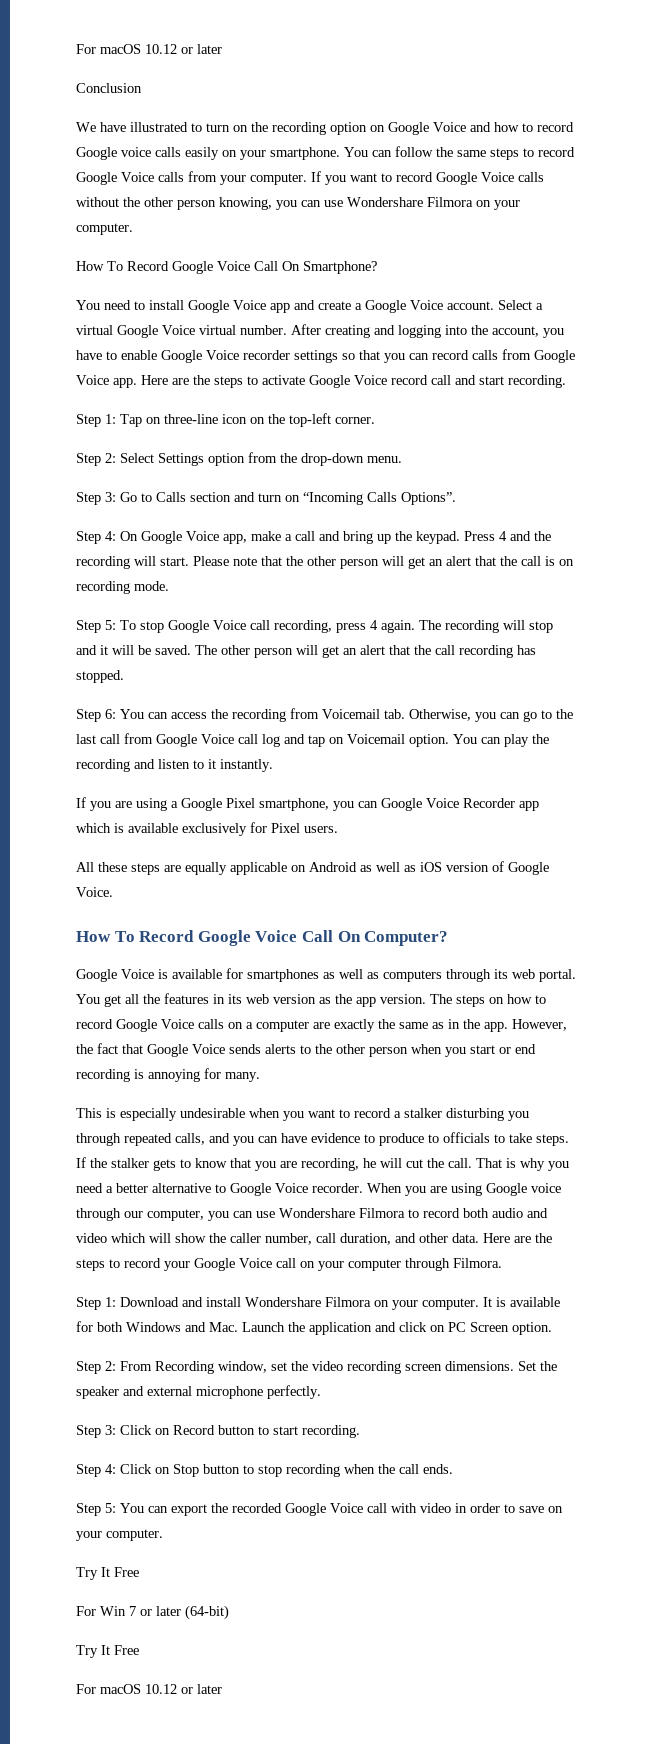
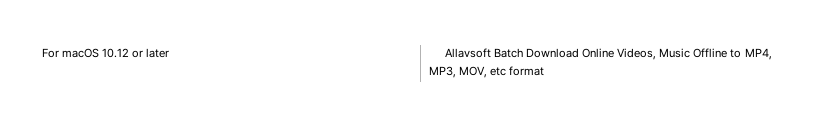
- Conclusion
- We have illustrated to turn on the recording option on Google Voice and how to record Google voice calls easily on your smartphone. You can follow the same steps to record Google Voice calls from your computer. If you want to record Google Voice calls without the other person knowing, you can use Wondershare Filmora on your computer.
- How To Record Google Voice Call On Smartphone?
- You need to install Google Voice app and create a Google Voice account. Select a virtual Google Voice virtual number. After creating and logging into the account, you have to enable Google Voice recorder settings so that you can record calls from Google Voice app. Here are the steps to activate Google Voice record call and start recording.
- Step 1: Tap on three-line icon on the top-left corner.
- Step 2: Select Settings option from the drop-down menu.
- Step 3: Go to Calls section and turn on “Incoming Calls Options”.
- Step 4: On Google Voice app, make a call and bring up the keypad. Press 4 and the recording will start. Please note that the other person will get an alert that the call is on recording mode.
- Step 5: To stop Google Voice call recording, press 4 again. The recording will stop and it will be saved. The other person will get an alert that the call recording has stopped.
- Step 6: You can access the recording from Voicemail tab. Otherwise, you can go to the last call from Google Voice call log and tap on Voicemail option. You can play the recording and listen to it instantly.
- If you are using a Google Pixel smartphone, you can Google Voice Recorder app which is available exclusively for Pixel users.
- All these steps are equally applicable on Android as well as iOS version of Google Voice.
- How To Record Google Voice Call On Computer?
- Google Voice is available for smartphones as well as computers through its web portal. You get all the features in its web version as the app version. The steps on how to record Google Voice calls on a computer are exactly the same as in the app. However, the fact that Google Voice sends alerts to the other person when you start or end recording is annoying for many.
- This is especially undesirable when you want to record a stalker disturbing you through repeated calls, and you can have evidence to produce to officials to take steps. If the stalker gets to know that you are recording, he will cut the call. That is why you need a better alternative to Google Voice recorder. When you are using Google voice through our computer, you can use Wondershare Filmora to record both audio and video which will show the caller number, call duration, and other data. Here are the steps to record your Google Voice call on your computer through Filmora.
- Step 1: Download and install Wondershare Filmora on your computer. It is available for both Windows and Mac. Launch the application and click on PC Screen option.
- Step 2: From Recording window, set the video recording screen dimensions. Set the speaker and external microphone perfectly.
- Step 3: Click on Record button to start recording.
- Step 4: Click on Stop button to stop recording when the call ends.
- Step 5: You can export the recorded Google Voice call with video in order to save on your computer.
- Try It Free
- For Win 7 or later (64-bit)
- Try It Free
- For macOS 10.12 or later
+ Allavsoft Batch Download Online Videos, Music Offline to MP4, MP3, MOV, etc format

